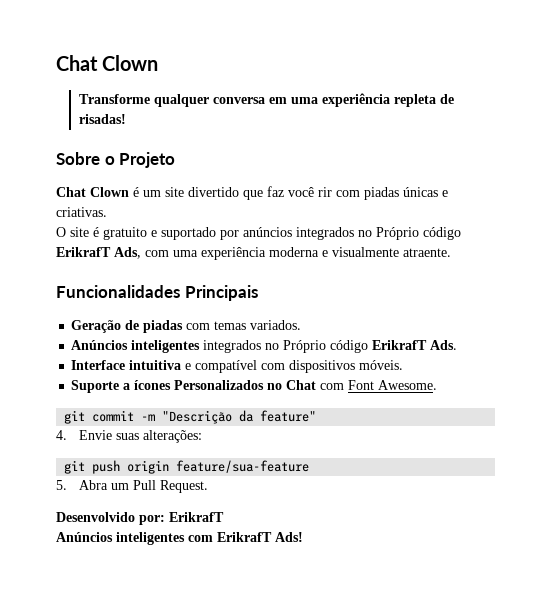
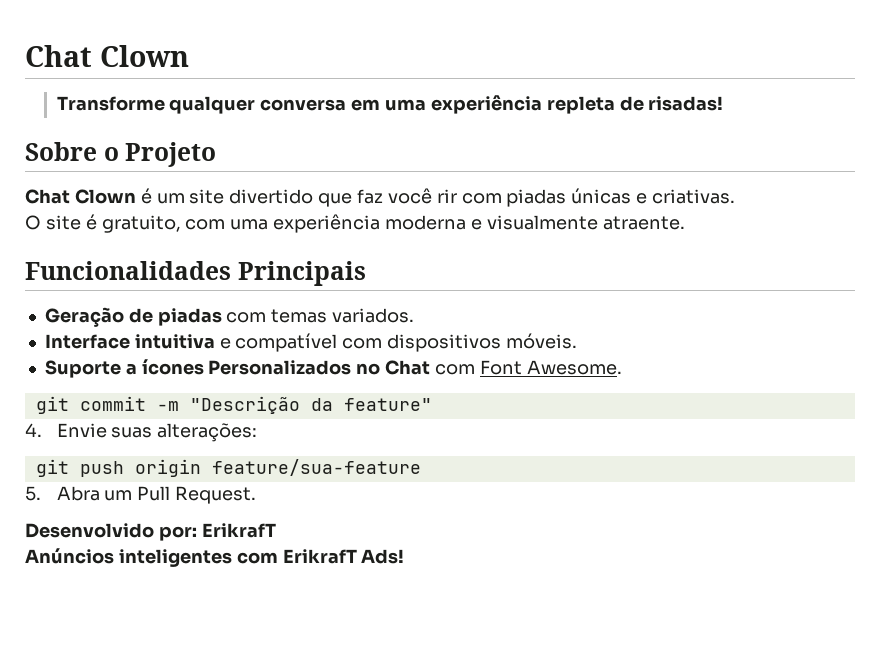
- O site é gratuito e suportado por anúncios integrados no Próprio código ErikrafT Ads, com uma experiência moderna e visualmente atraente.
+ O site é gratuito, com uma experiência moderna e visualmente atraente.
- Anúncios inteligentes integrados no Próprio código ErikrafT Ads.

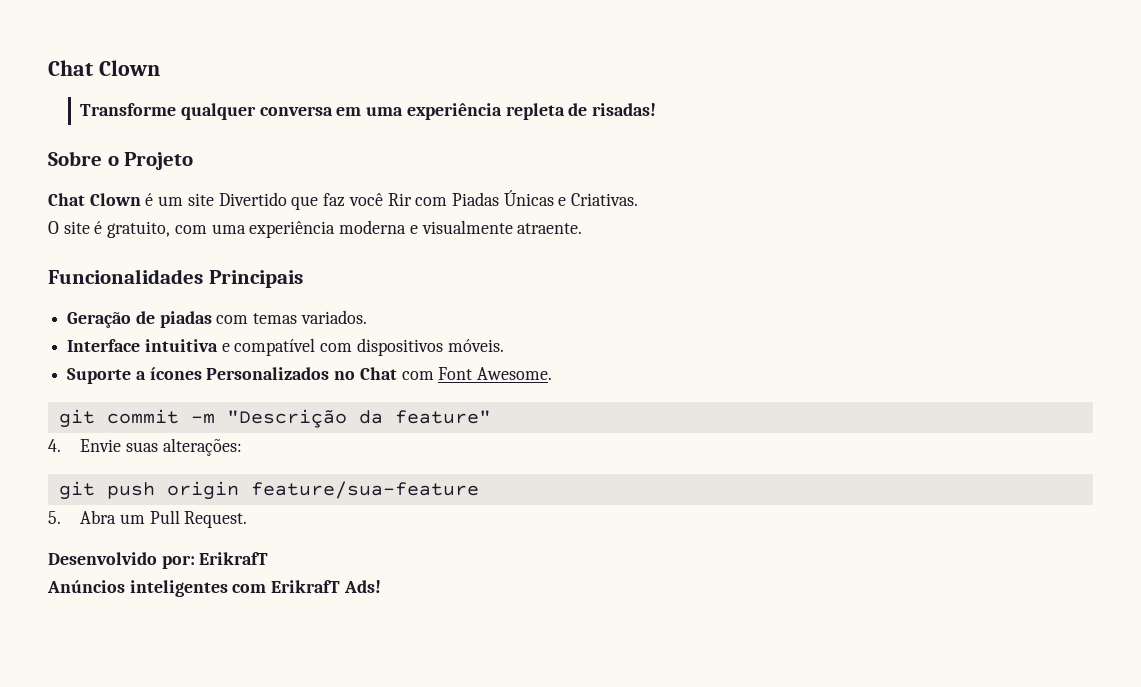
- Chat Clown é um site divertido que faz você rir com piadas únicas e criativas.
+ Chat Clown é um site Divertido que faz você Rir com Piadas Únicas e Criativas.

